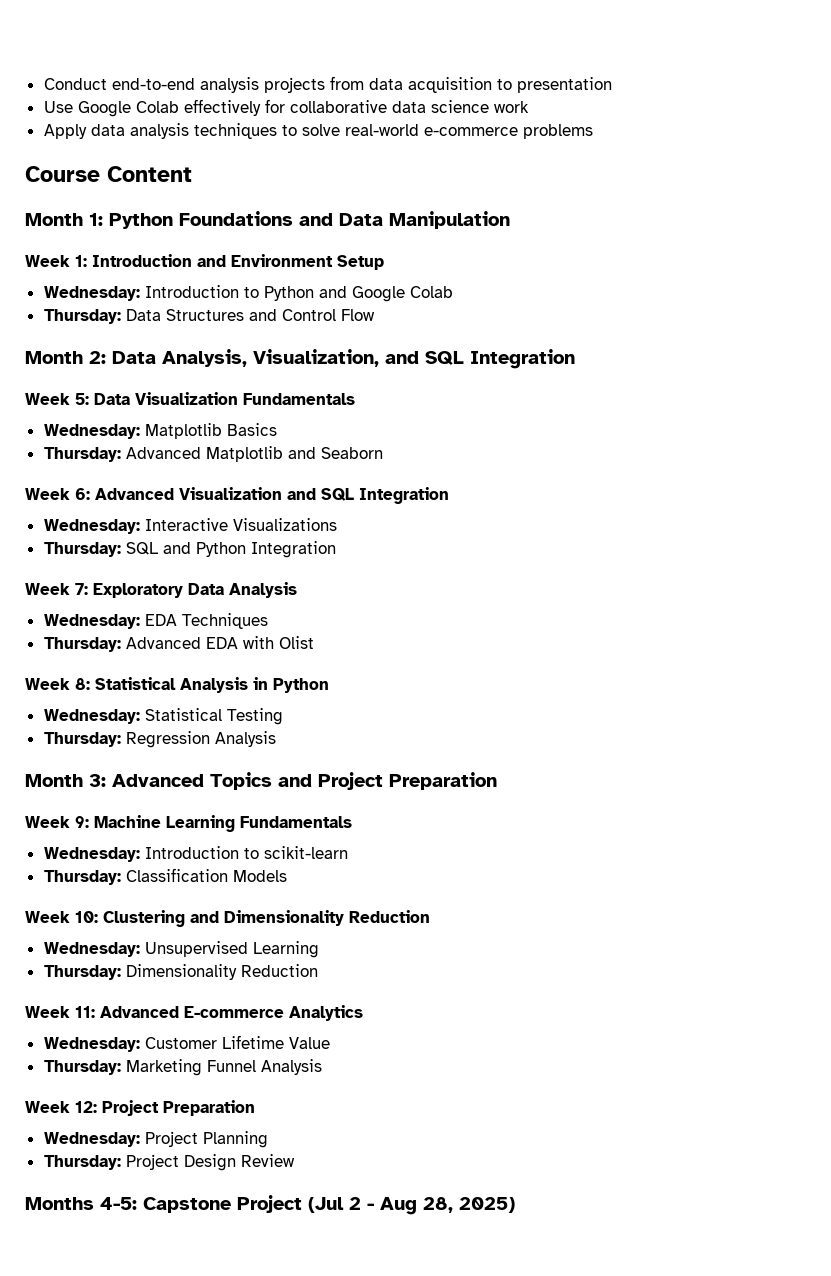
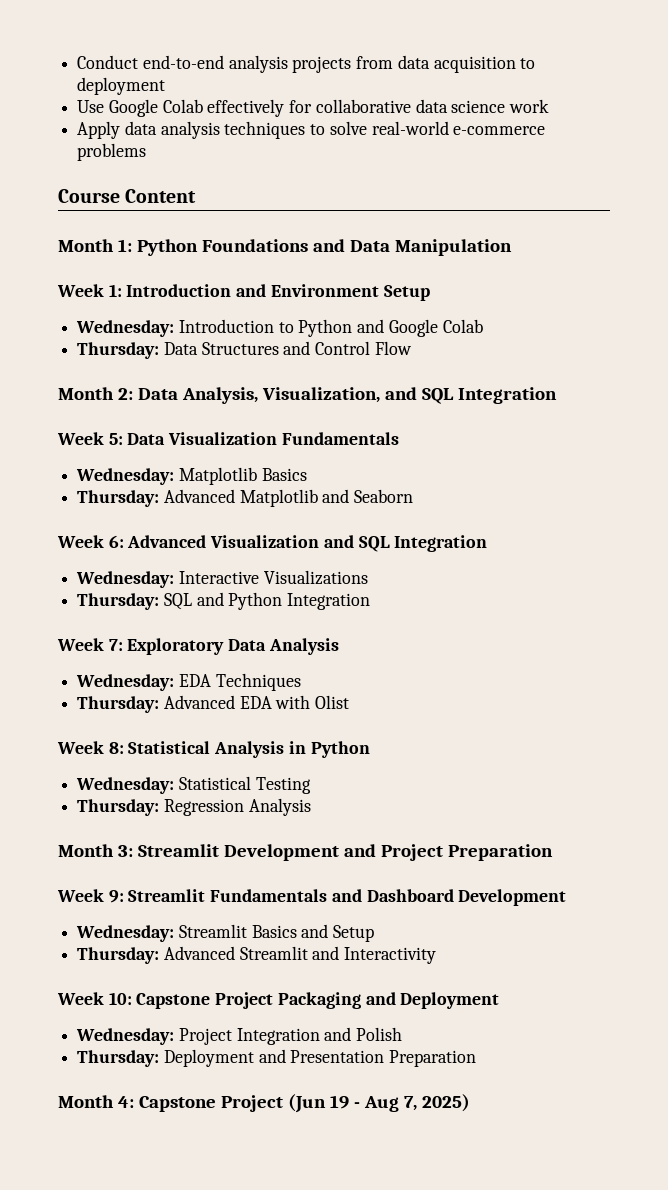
- Conduct end-to-end analysis projects from data acquisition to presentation
+ Conduct end-to-end analysis projects from data acquisition to deployment
- Month 3: Advanced Topics and Project Preparation
+ Month 3: Streamlit Development and Project Preparation
- Week 9: Machine Learning Fundamentals
- Wednesday: Introduction to scikit-learn
- Thursday: Classification Models
- Week 10: Clustering and Dimensionality Reduction
- Wednesday: Unsupervised Learning
- Thursday: Dimensionality Reduction
- Week 11: Advanced E-commerce Analytics
- Wednesday: Customer Lifetime Value
- Thursday: Marketing Funnel Analysis
- Week 12: Project Preparation
- Wednesday: Project Planning
- Thursday: Project Design Review
- Months 4-5: Capstone Project (Jul 2 - Aug 28, 2025)
+ Week 9: Streamlit Fundamentals and Dashboard Development
+ Wednesday: Streamlit Basics and Setup
+ Thursday: Advanced Streamlit and Interactivity
+ Week 10: Capstone Project Packaging and Deployment
+ Wednesday: Project Integration and Polish
+ Thursday: Deployment and Presentation Preparation
+ Month 4: Capstone Project (Jun 19 - Aug 7, 2025)

